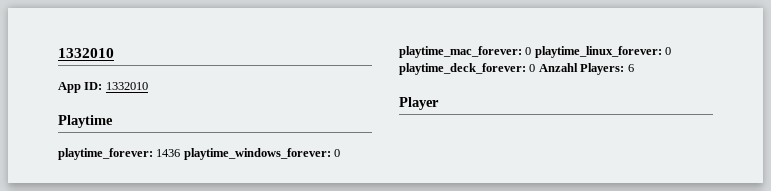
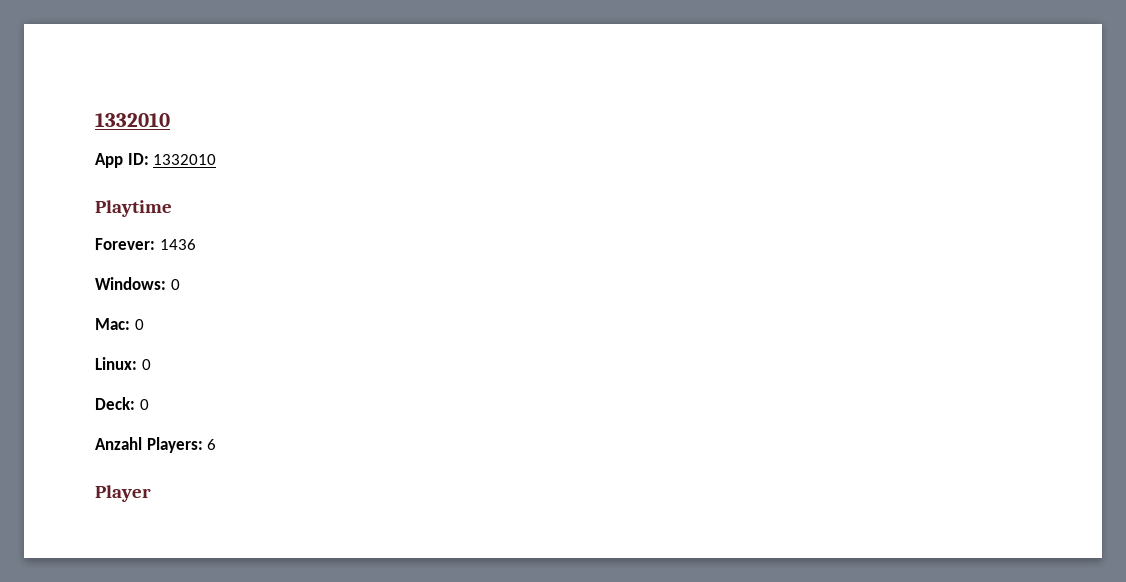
- playtime_forever: 1436 playtime_windows_forever: 0 playtime_mac_forever: 0 playtime_linux_forever: 0 playtime_deck_forever: 0 Anzahl Players: 6
+ Forever: 1436
+ Windows: 0
+ Mac: 0
+ Linux: 0
+ Deck: 0
+ Anzahl Players: 6

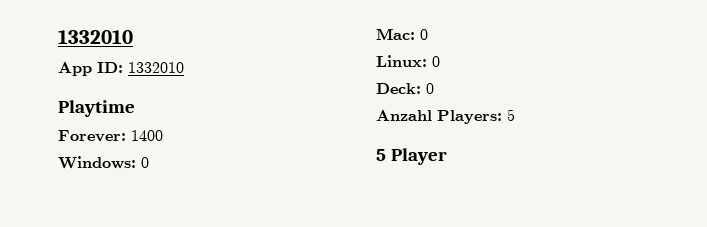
- Forever: 1436
+ Forever: 1400
- Anzahl Players: 6
- Player
+ Anzahl Players: 5
+ 5 Player

